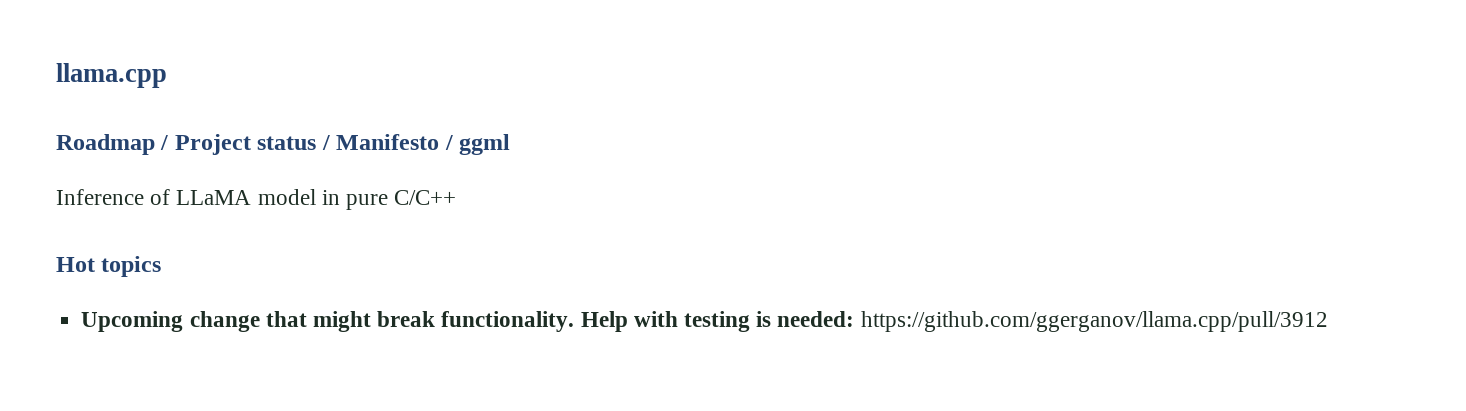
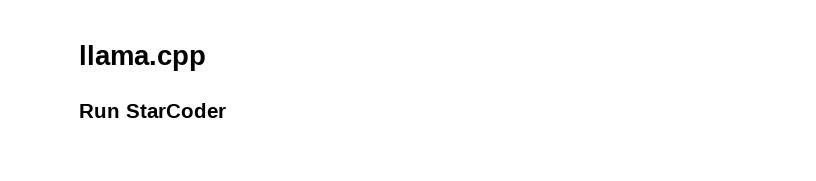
- Roadmap / Project status / Manifesto / ggml
- Inference of LLaMA model in pure C/C++
- Hot topics
- Upcoming change that might break functionality. Help with testing is needed: https://github.com/ggerganov/llama.cpp/pull/3912
+ Run StarCoder

